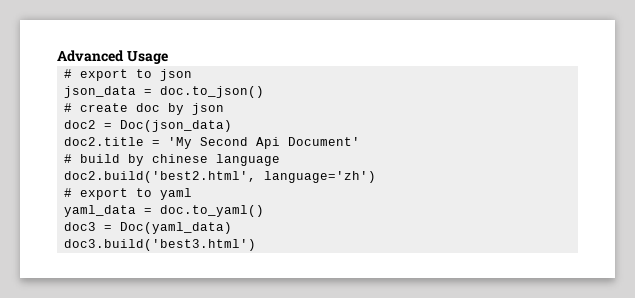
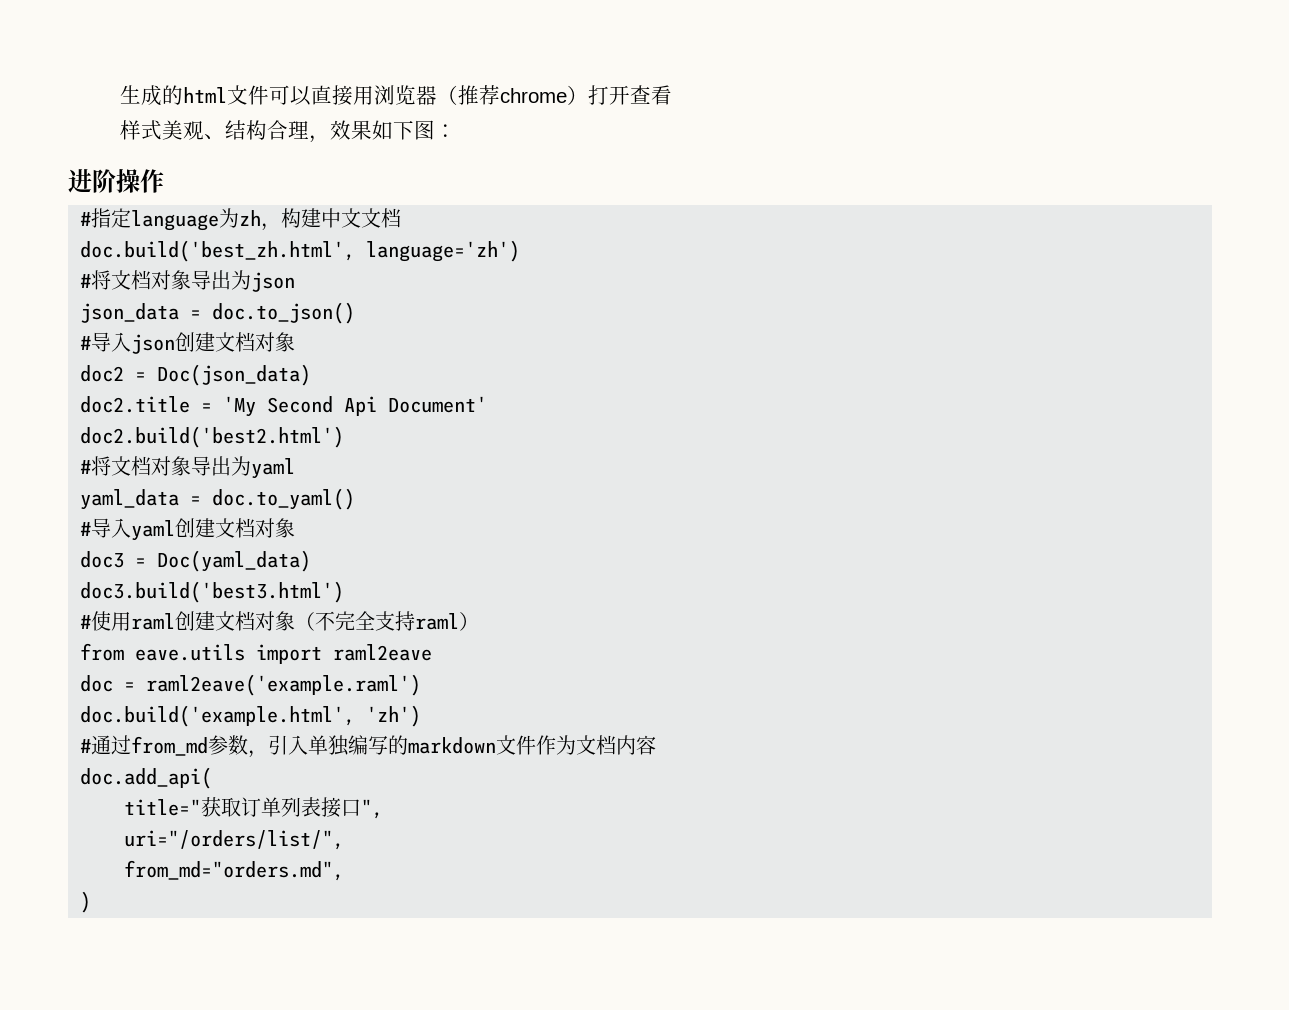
- Advanced Usage
- # export to json
+ 生成的html文件可以直接用浏览器（推荐chrome）打开查看
+ 样式美观、结构合理，效果如下图：
+ 进阶操作
+ #指定language为zh，构建中文文档
+ doc.build('best_zh.html', language='zh')
+ #将文档对象导出为json
- # create doc by json
+ #导入json创建文档对象
- # build by chinese language
- doc2.build('best2.html', language='zh')
- # export to yaml
+ doc2.build('best2.html')
+ #将文档对象导出为yaml
  yaml_data = doc.to_yaml()
+ #导入yaml创建文档对象
  doc3 = Doc(yaml_data)
  doc3.build('best3.html')
+ #使用raml创建文档对象（不完全支持raml）
+ from eave.utils import raml2eave
+ doc = raml2eave('example.raml')
+ doc.build('example.html', 'zh')
+ #通过from_md参数，引入单独编写的markdown文件作为文档内容
+ doc.add_api(
+ title="获取订单列表接口",
+ uri="/orders/list/",
+ from_md="orders.md",
+ )

